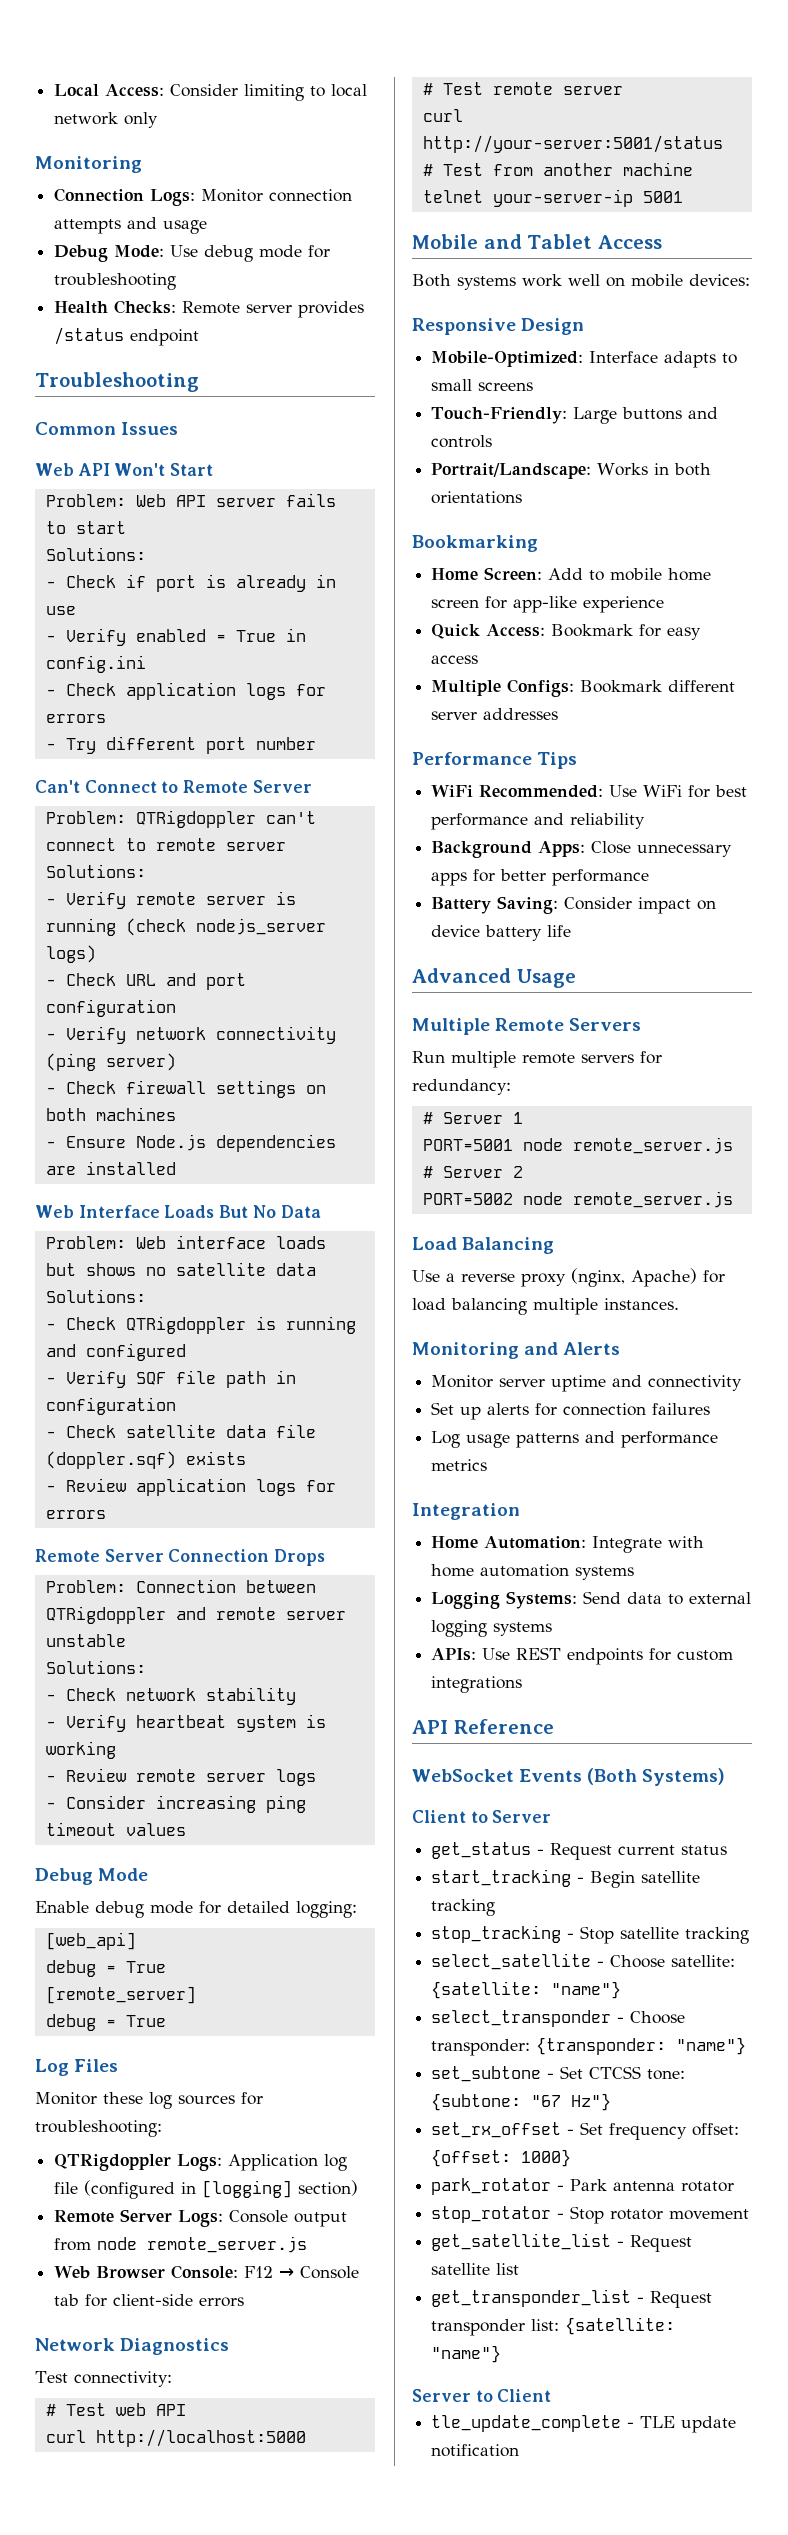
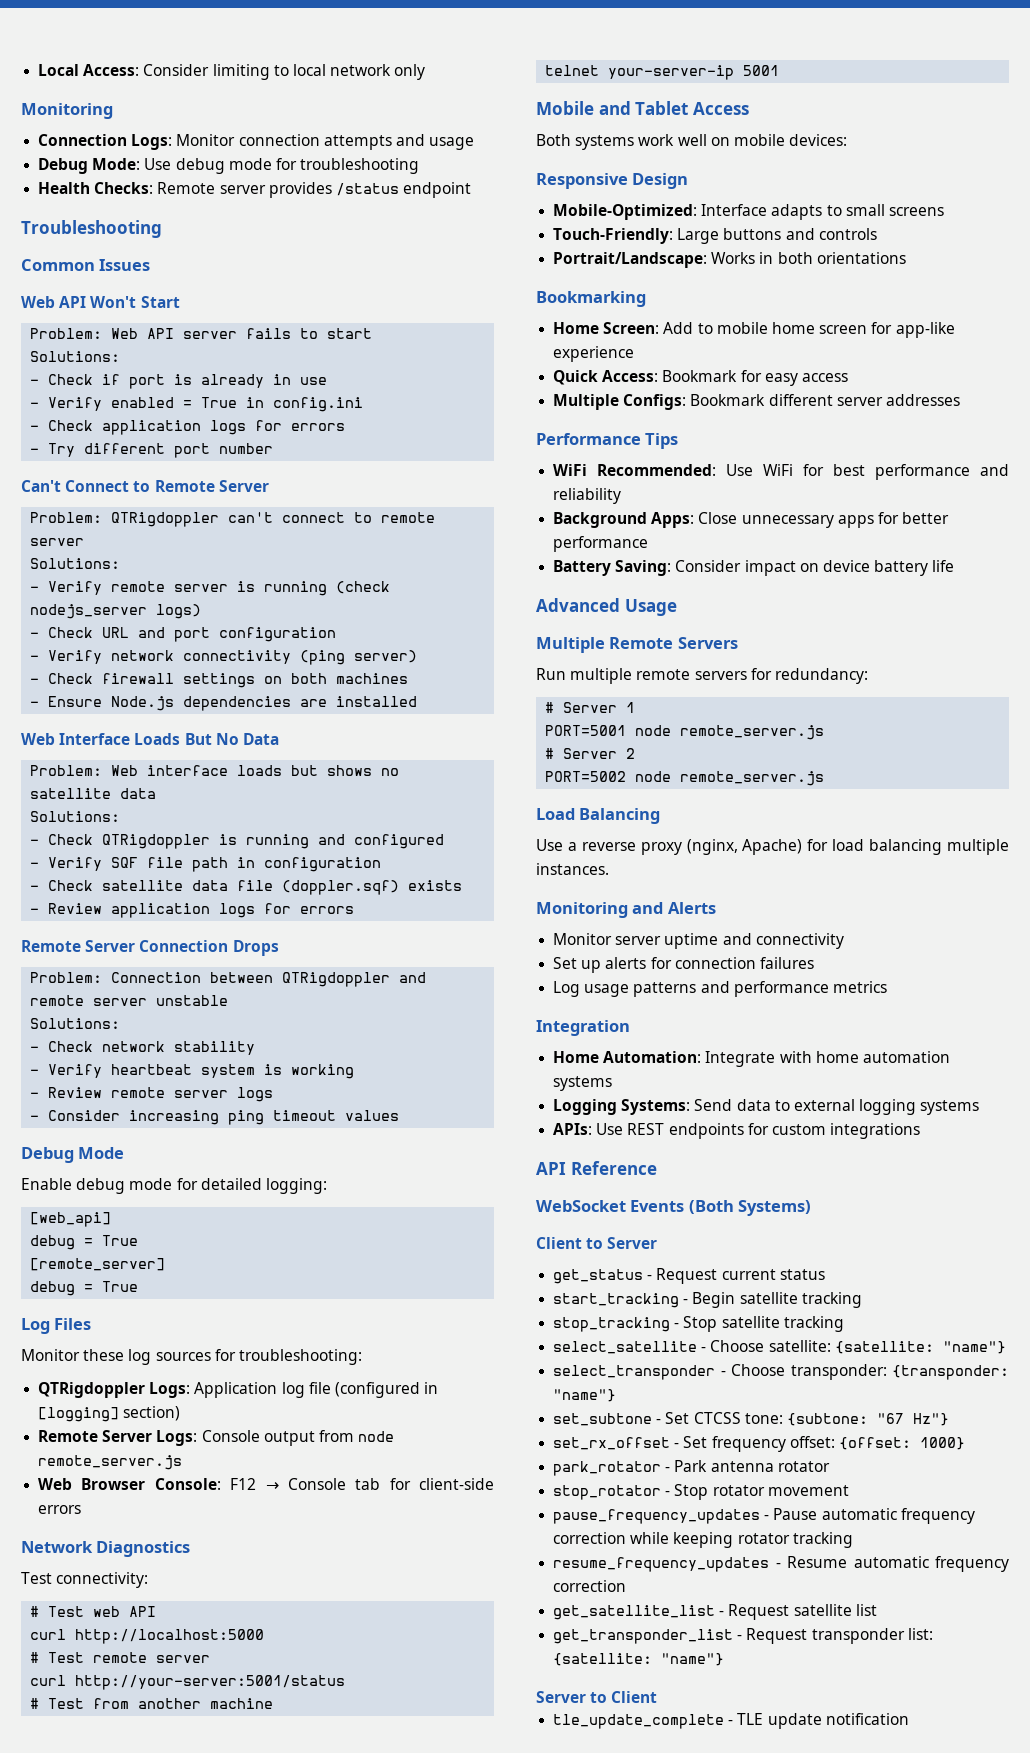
+ pause_frequency_updates - Pause automatic frequency correction while keeping rotator tracking
+ resume_frequency_updates - Resume automatic frequency correction

